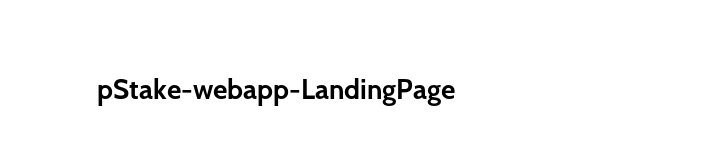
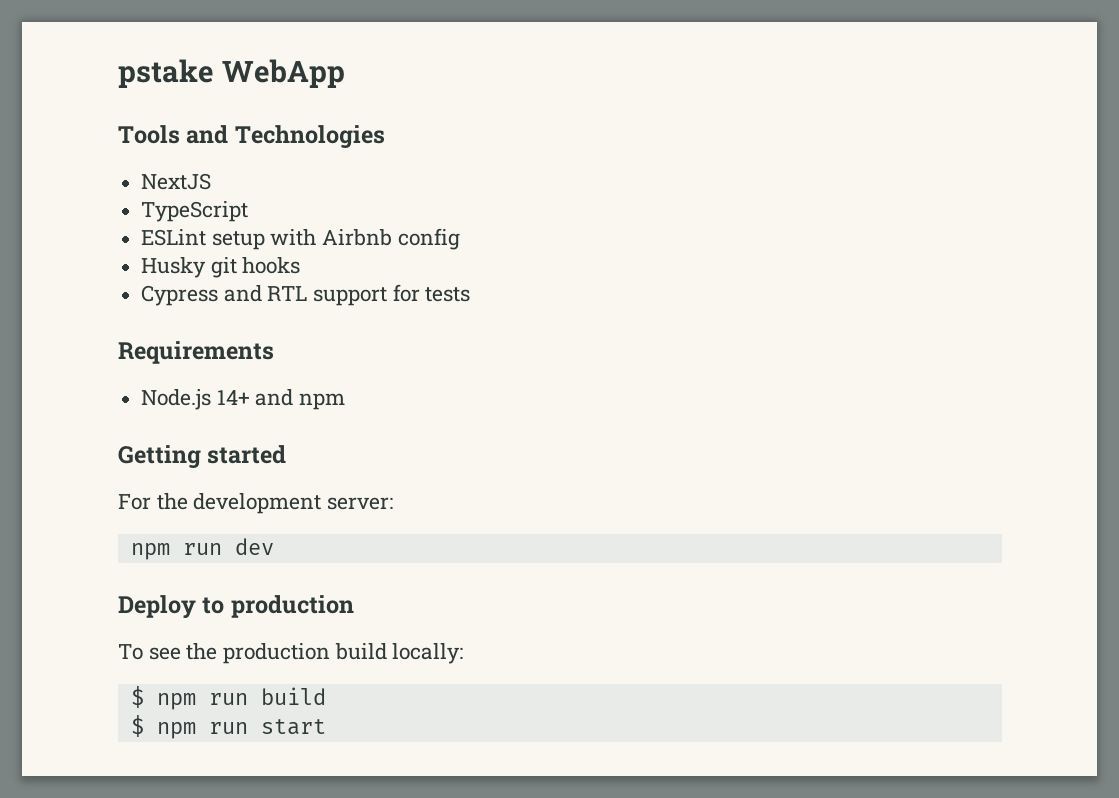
- pStake-webapp-LandingPage
+ pstake WebApp
+ Tools and Technologies
+ NextJS
+ TypeScript
+ ESLint setup with Airbnb config
+ Husky git hooks
+ Cypress and RTL support for tests
+ Requirements
+ Node.js 14+ and npm
+ Getting started
+ For the development server:
+ npm run dev
+ Deploy to production
+ To see the production build locally:
+ $ npm run build
+ $ npm run start

